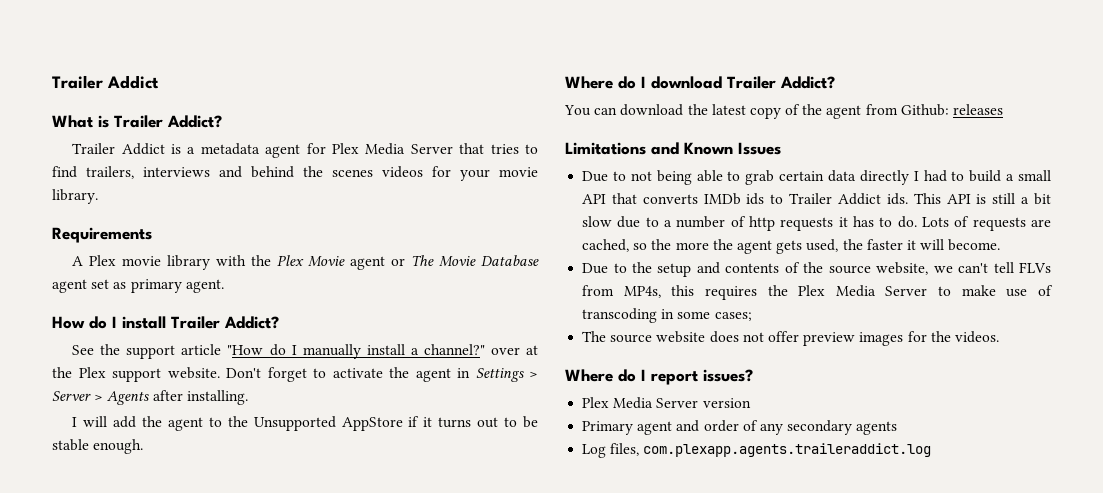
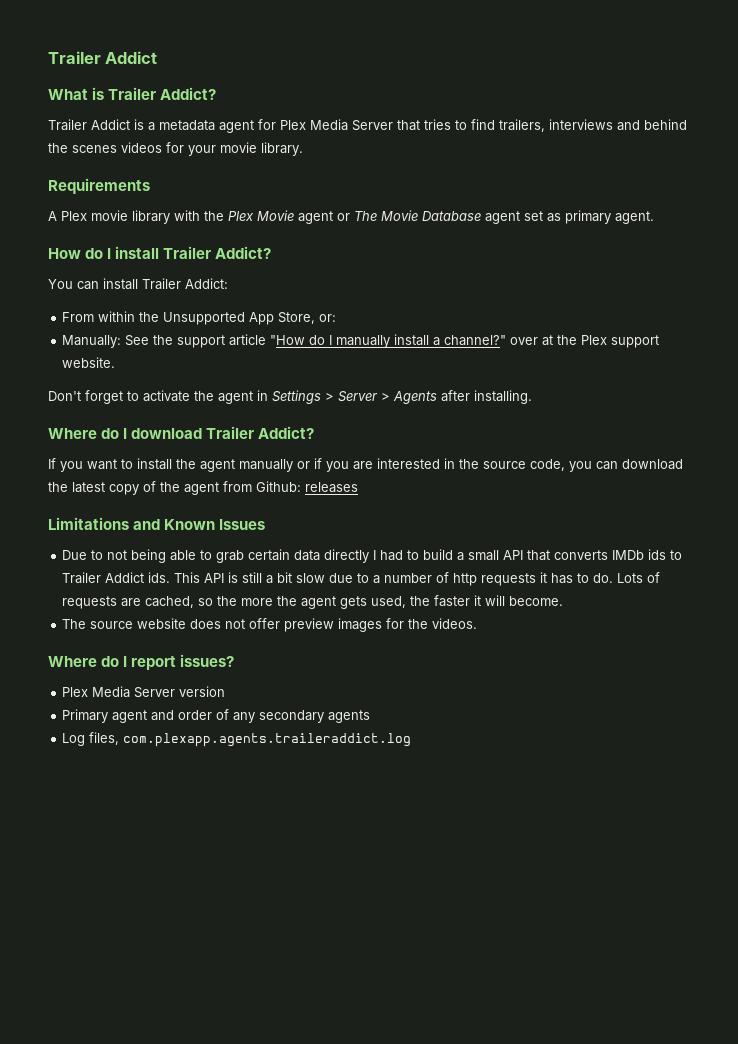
- See the support article "How do I manually install a channel?" over at the Plex support website. Don't forget to activate the agent in Settings > Server > Agents after installing.
+ You can install Trailer Addict:
+ From within the Unsupported App Store, or:
+ Manually: See the support article "How do I manually install a channel?" over at the Plex support website.
+ Don't forget to activate the agent in Settings > Server > Agents after installing.
- I will add the agent to the Unsupported AppStore if it turns out to be stable enough.
- You can download the latest copy of the agent from Github: releases
+ If you want to install the agent manually or if you are interested in the source code, you can download the latest copy of the agent from Github: releases
- Due to the setup and contents of the source website, we can't tell FLVs from MP4s, this requires the Plex Media Server to make use of transcoding in some cases;

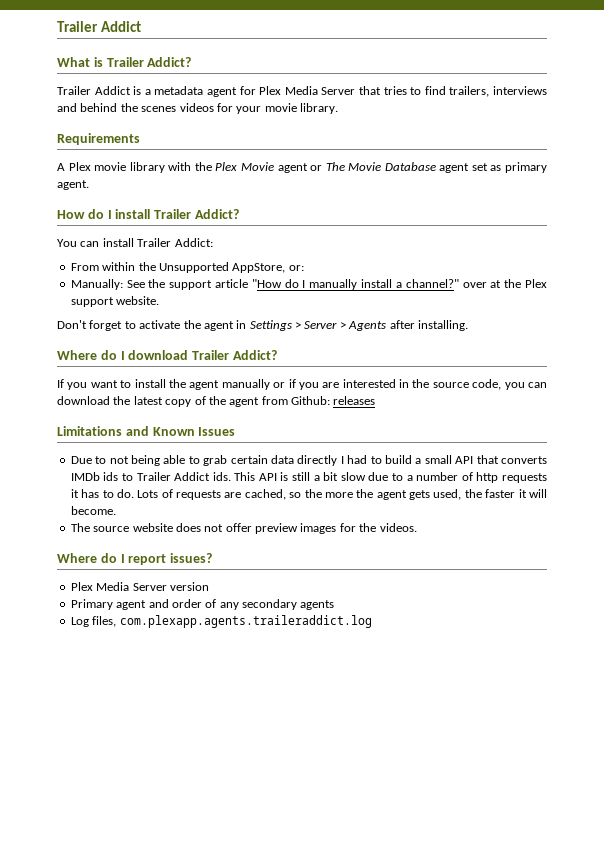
- From within the Unsupported App Store, or:
+ From within the Unsupported AppStore, or:

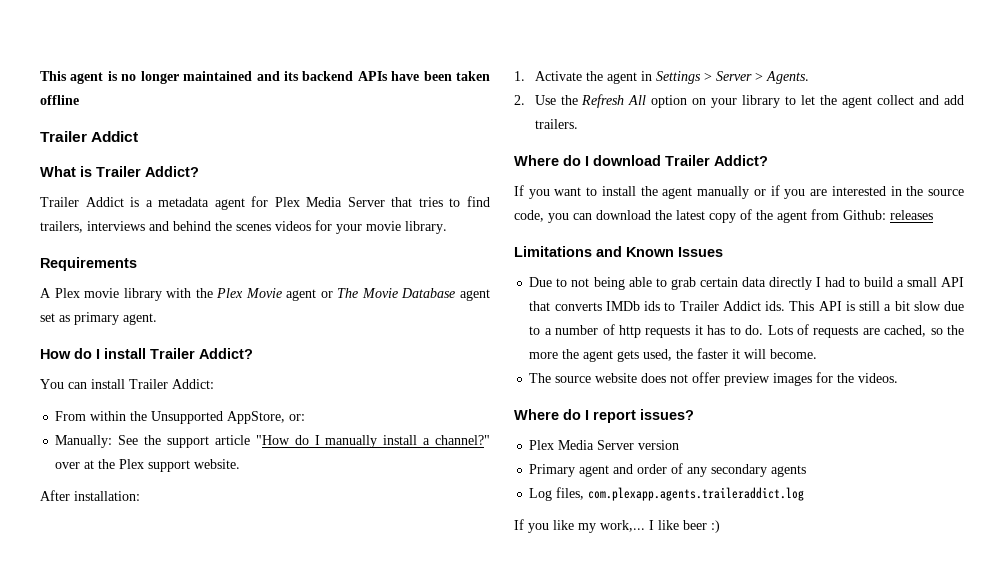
+ This agent is no longer maintained and its backend APIs have been taken offline
- Don't forget to activate the agent in Settings > Server > Agents after installing.
+ After installation:
+ 1. Activate the agent in Settings > Server > Agents.
+ 2. Use the Refresh All option on your library to let the agent collect and add trailers.
+ If you like my work,... I like beer :)

